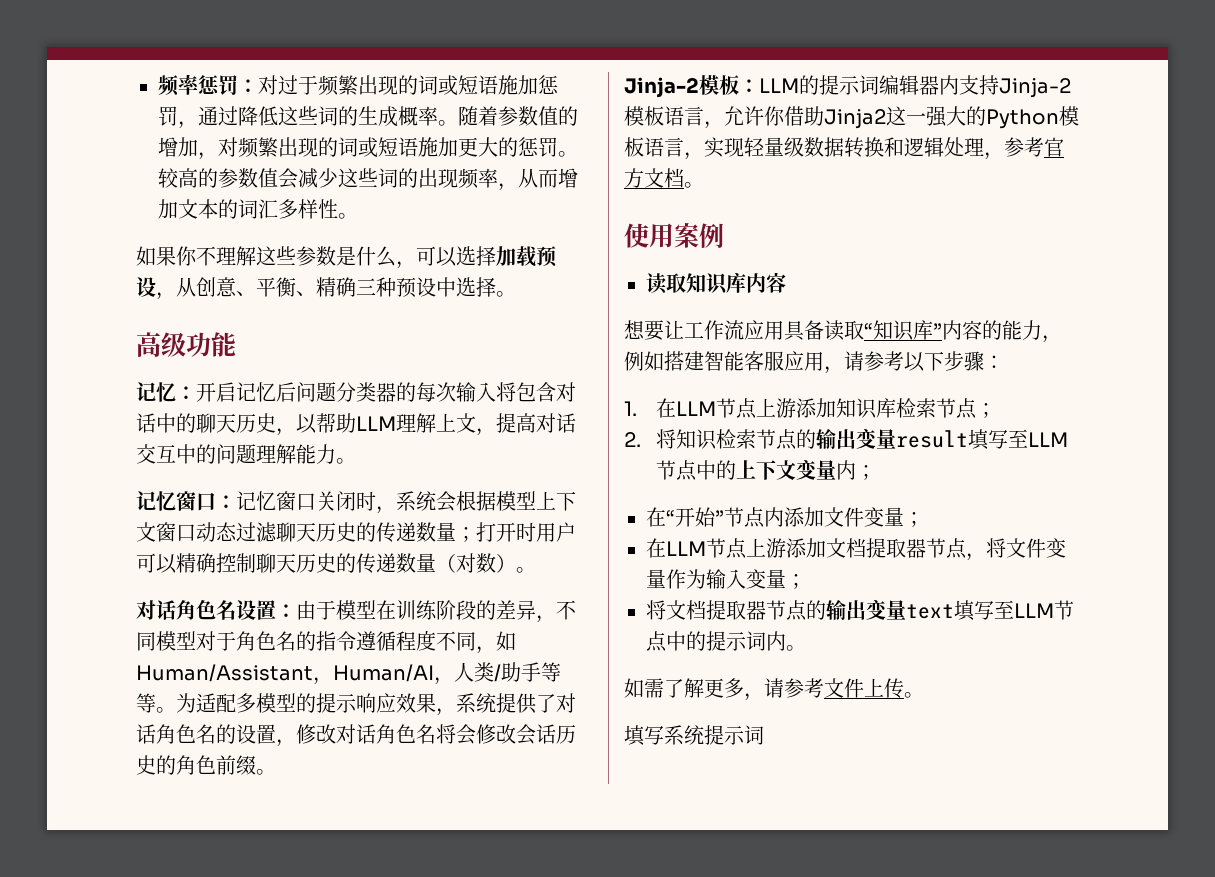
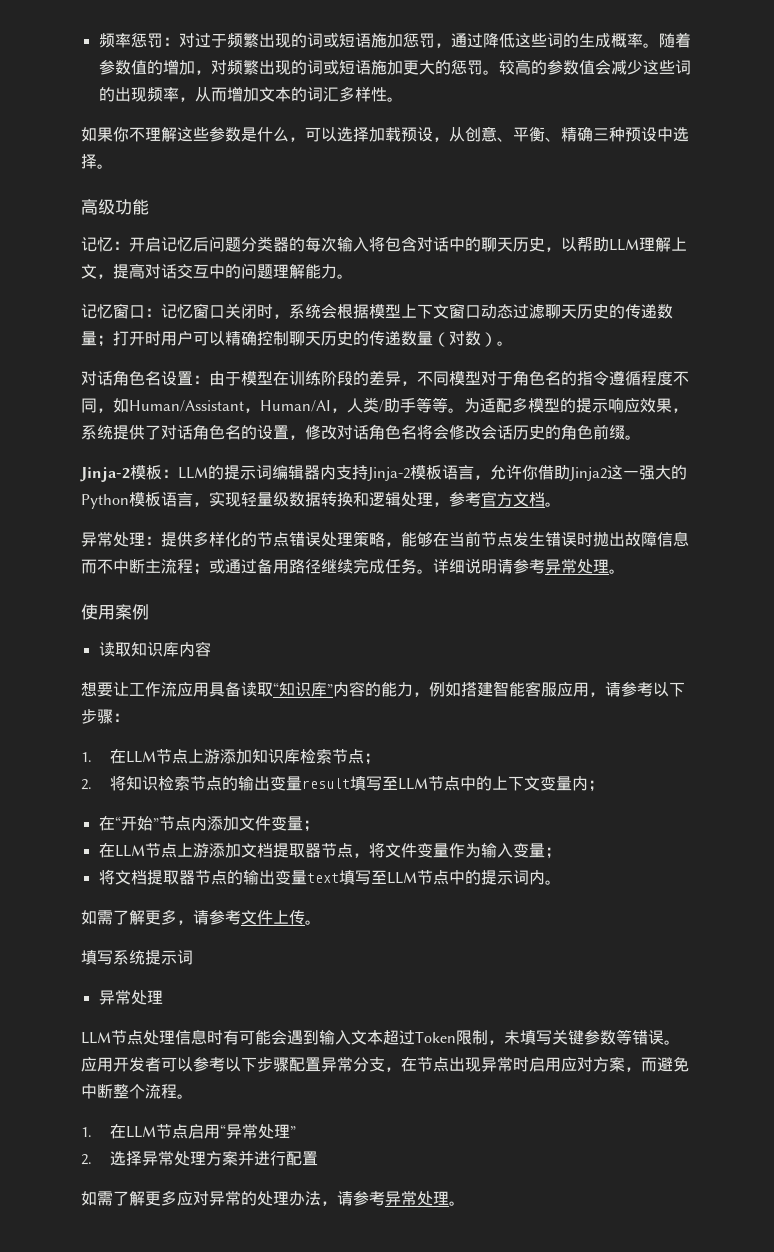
+ 异常处理：提供多样化的节点错误处理策略，能够在当前节点发生错误时抛出故障信息而不中断主流程；或通过备用路径继续完成任务。详细说明请参考异常处理。
  填写系统提示词
+ 异常处理
+ LLM节点处理信息时有可能会遇到输入文本超过Token限制，未填写关键参数等错误。应用开发者可以参考以下步骤配置异常分支，在节点出现异常时启用应对方案，而避免中断整个流程。
+ 1.在LLM节点启用“异常处理”
+ 2.选择异常处理方案并进行配置
+ 如需了解更多应对异常的处理办法，请参考异常处理。

